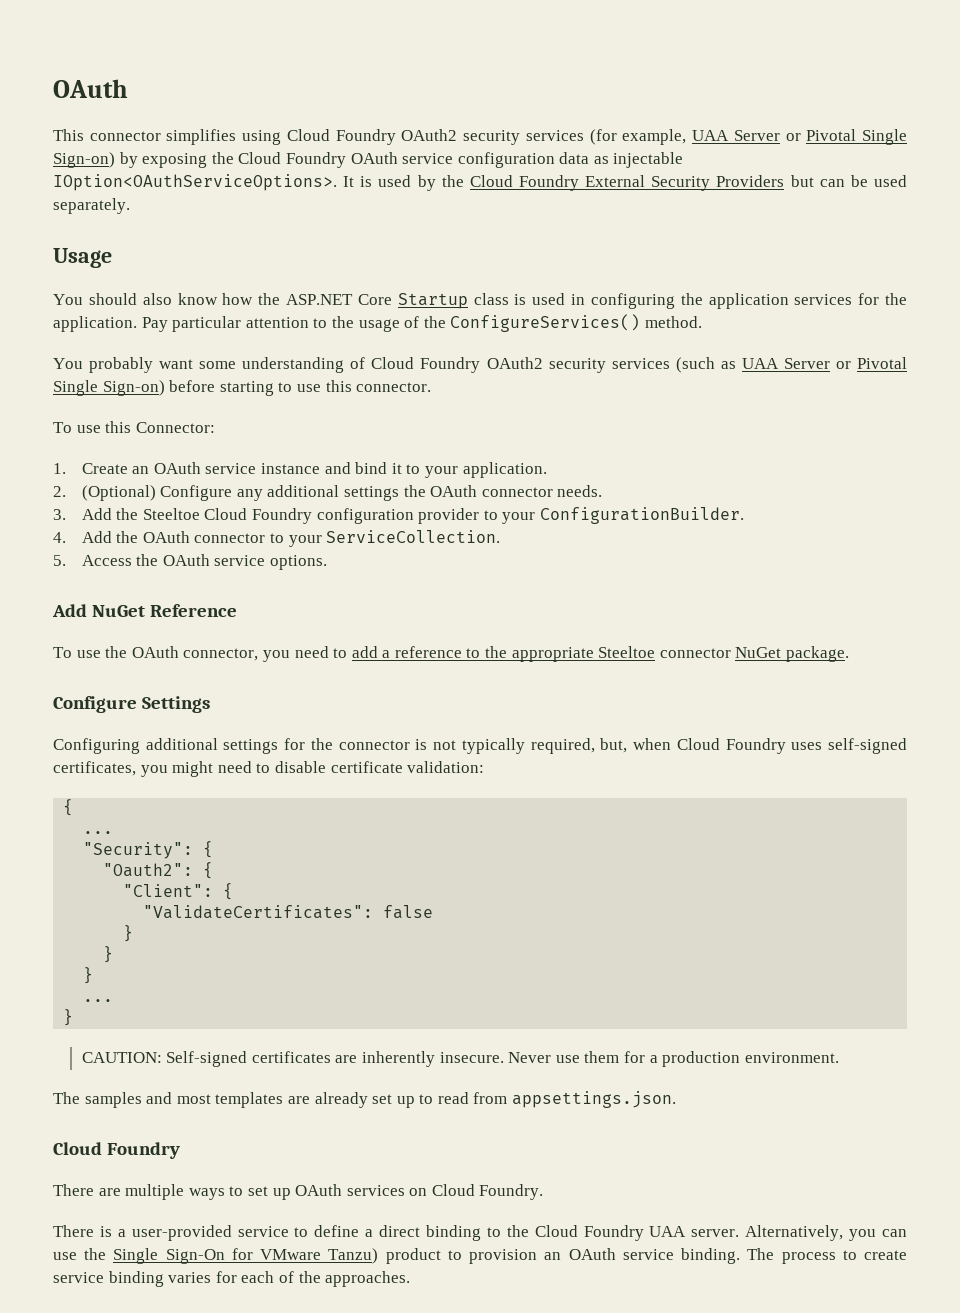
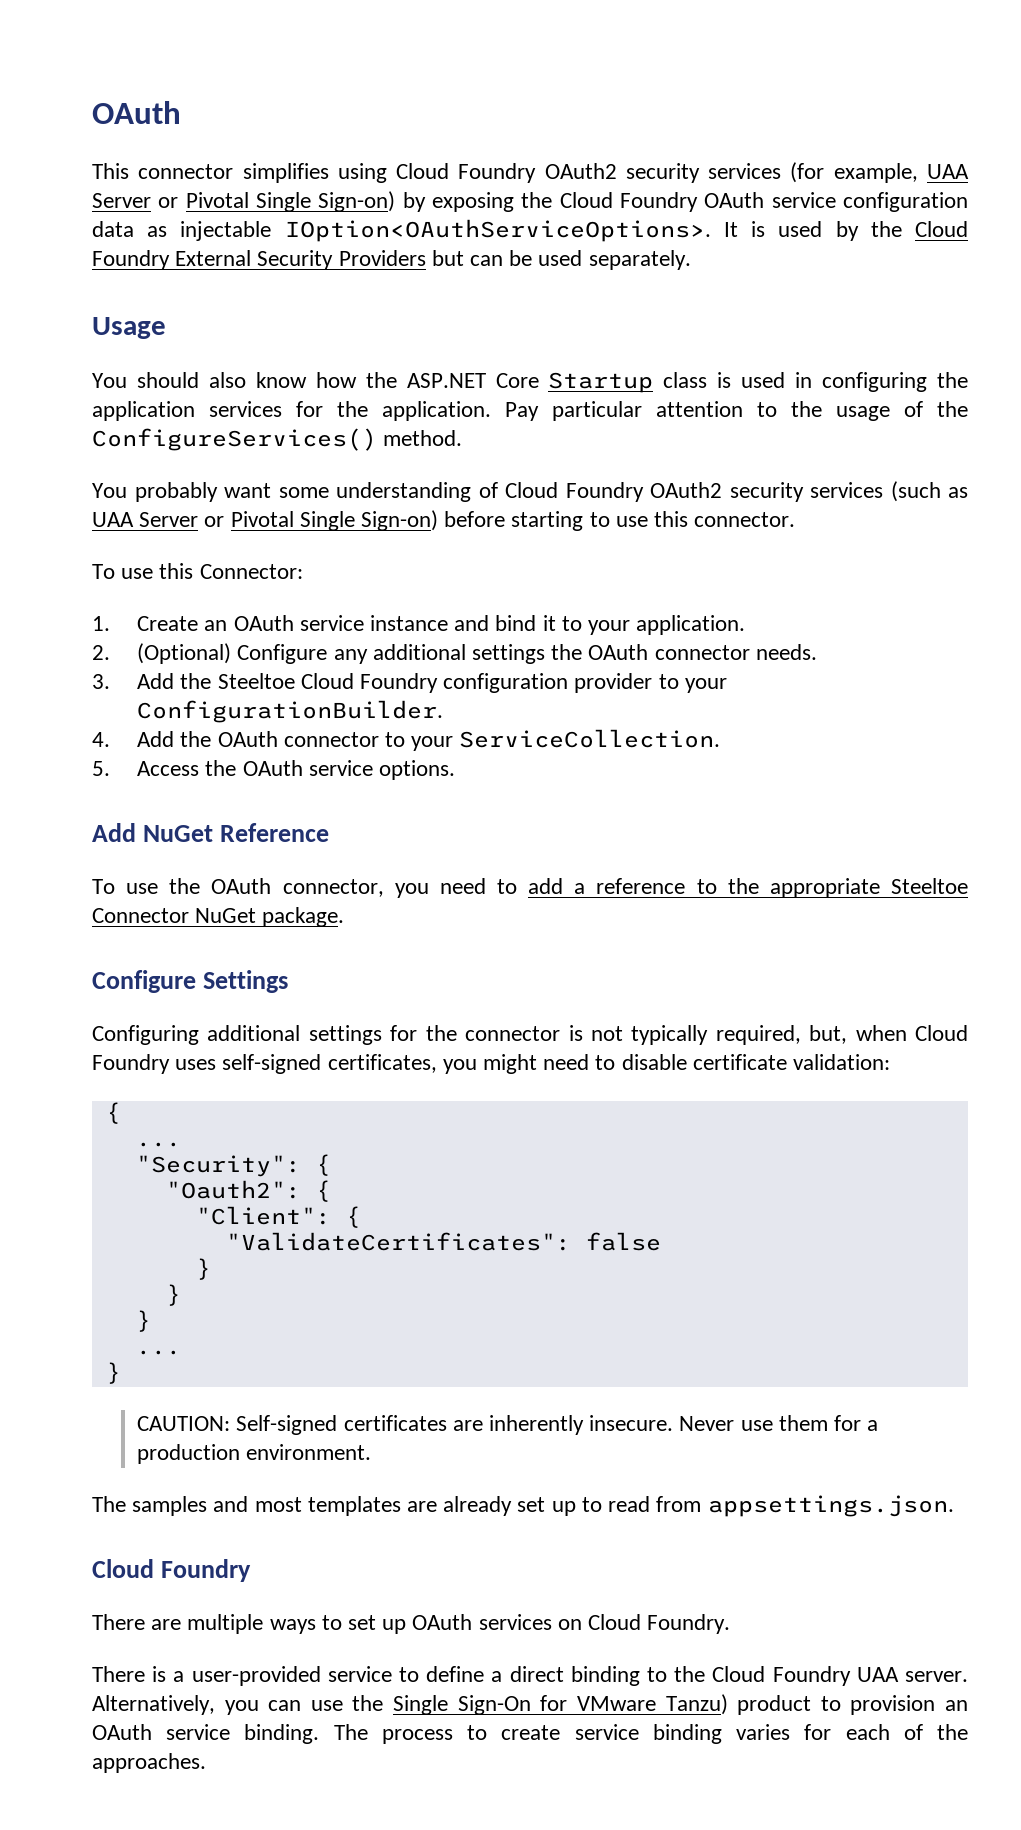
- To use the OAuth connector, you need to add a reference to the appropriate Steeltoe connector NuGet package.
+ To use the OAuth connector, you need to add a reference to the appropriate Steeltoe Connector NuGet package.

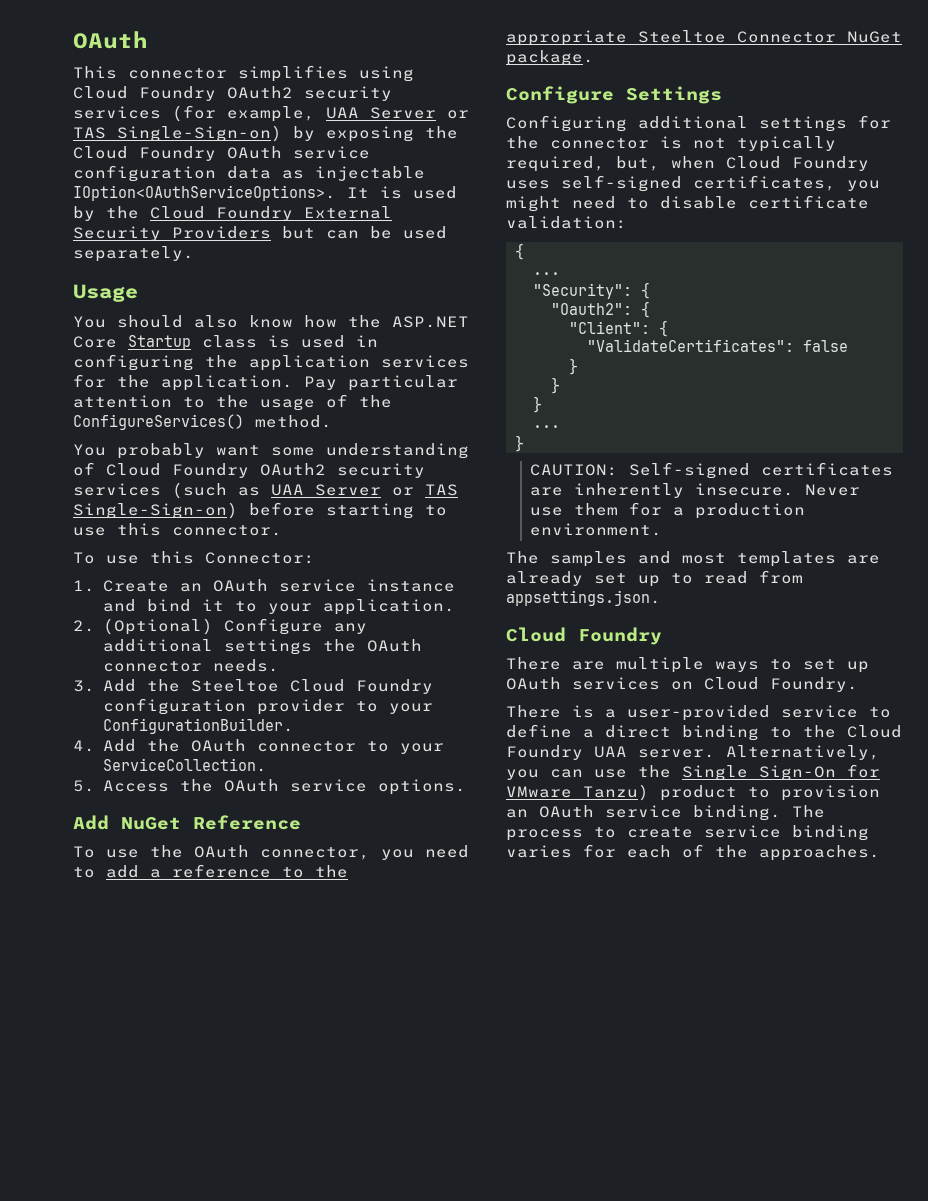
- This connector simplifies using Cloud Foundry OAuth2 security services (for example, UAA Server or Pivotal Single Sign-on) by exposing the Cloud Foundry OAuth service configuration data as injectable IOption<OAuthServiceOptions>.
+ This connector simplifies using Cloud Foundry OAuth2 security services (for example, UAA Server or TAS Single-Sign-on) by exposing the Cloud Foundry OAuth service configuration data as injectable IOption<OAuthServiceOptions>.
- You probably want some understanding of Cloud Foundry OAuth2 security services (such as UAA Server or Pivotal Single Sign-on) before starting to use this connector.
+ You probably want some understanding of Cloud Foundry OAuth2 security services (such as UAA Server or TAS Single-Sign-on) before starting to use this connector.

